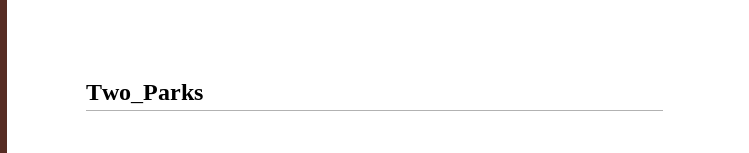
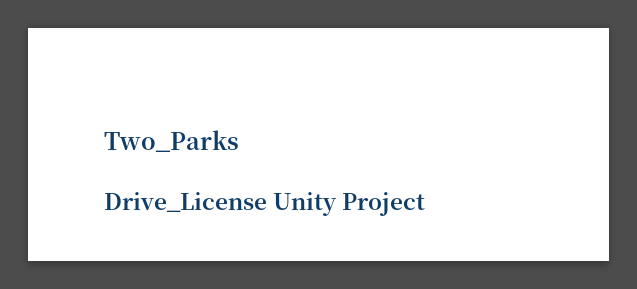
+ Drive_License Unity Project

